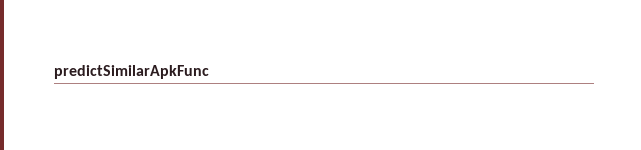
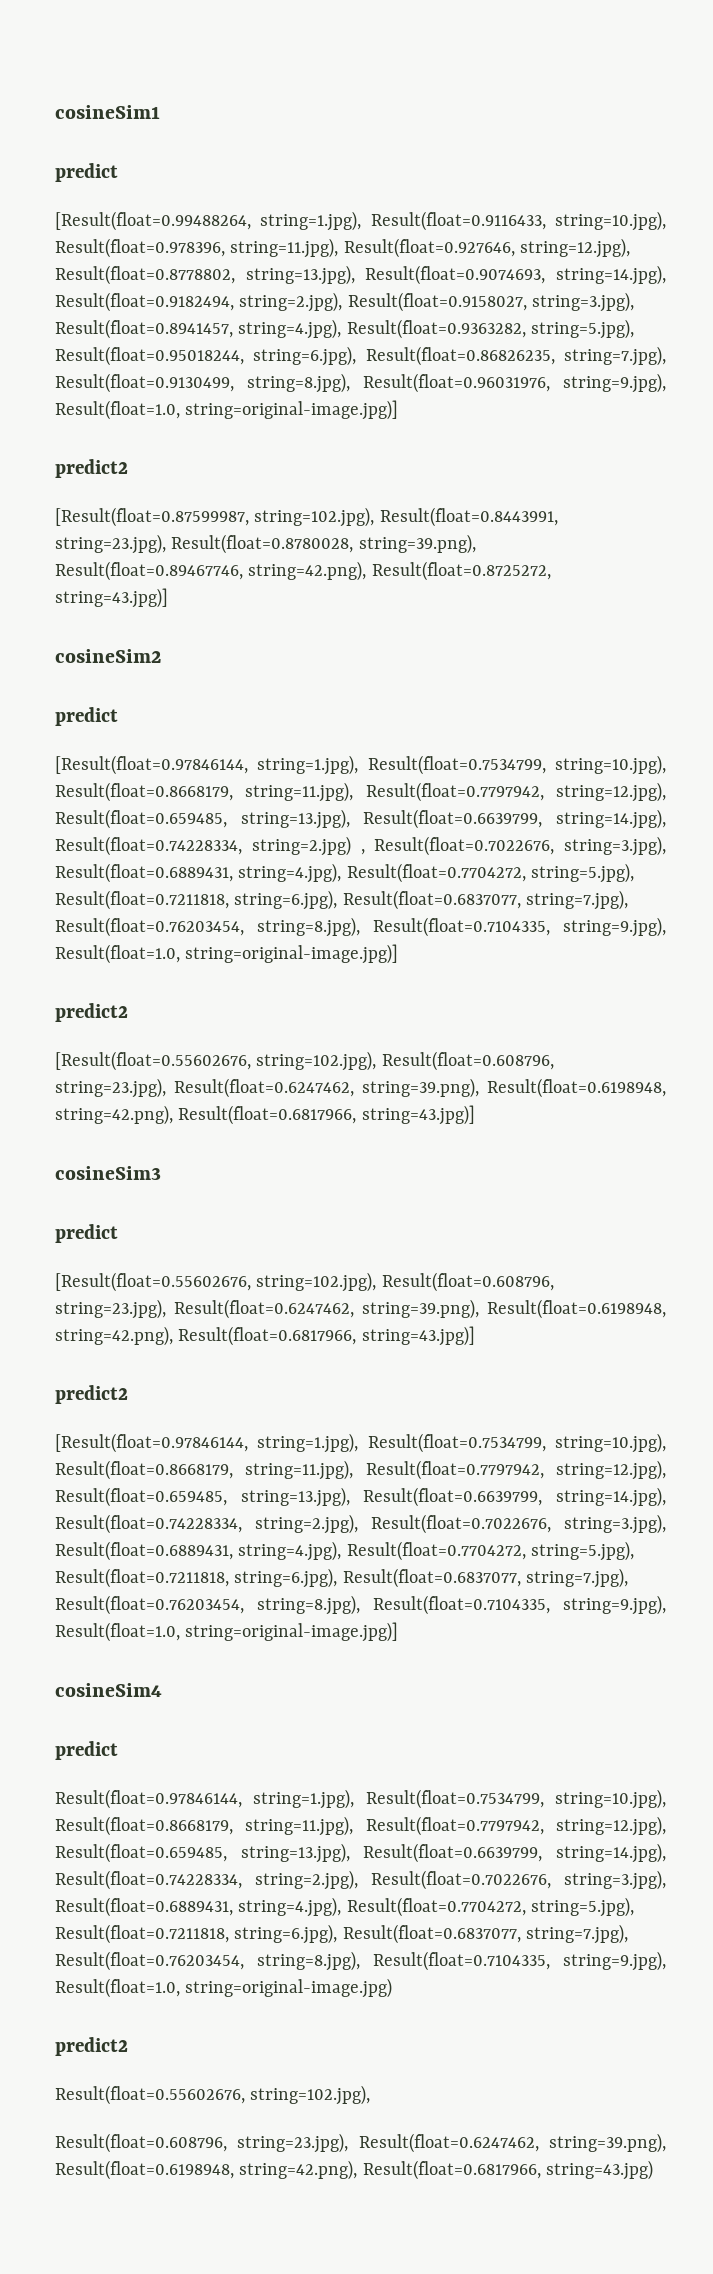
- predictSimilarApkFunc
+ cosineSim1
+ predict
+ [Result(float=0.99488264, string=1.jpg), Result(float=0.9116433, string=10.jpg), Result(float=0.978396, string=11.jpg), Result(float=0.927646, string=12.jpg), Result(float=0.8778802, string=13.jpg), Result(float=0.9074693, string=14.jpg), Result(float=0.9182494, string=2.jpg), Result(float=0.9158027, string=3.jpg), Result(float=0.8941457, string=4.jpg), Result(float=0.9363282, string=5.jpg), Result(float=0.95018244, string=6.jpg), Result(float=0.86826235, string=7.jpg), Result(float=0.9130499, string=8.jpg), Result(float=0.96031976, string=9.jpg), Result(float=1.0, string=original-image.jpg)]
+ predict2
+ [Result(float=0.87599987, string=102.jpg), Result(float=0.8443991, string=23.jpg), Result(float=0.8780028, string=39.png), Result(float=0.89467746, string=42.png), Result(float=0.8725272, string=43.jpg)]
+ cosineSim2
+ predict
+ [Result(float=0.97846144, string=1.jpg), Result(float=0.7534799, string=10.jpg), Result(float=0.8668179, string=11.jpg), Result(float=0.7797942, string=12.jpg), Result(float=0.659485, string=13.jpg), Result(float=0.6639799, string=14.jpg), Result(float=0.74228334, string=2.jpg) , Result(float=0.7022676, string=3.jpg), Result(float=0.6889431, string=4.jpg), Result(float=0.7704272, string=5.jpg), Result(float=0.7211818, string=6.jpg), Result(float=0.6837077, string=7.jpg), Result(float=0.76203454, string=8.jpg), Result(float=0.7104335, string=9.jpg), Result(float=1.0, string=original-image.jpg)]
+ predict2
+ [Result(float=0.55602676, string=102.jpg), Result(float=0.608796, string=23.jpg), Result(float=0.6247462, string=39.png), Result(float=0.6198948, string=42.png), Result(float=0.6817966, string=43.jpg)]
+ cosineSim3
+ predict
+ [Result(float=0.55602676, string=102.jpg), Result(float=0.608796, string=23.jpg), Result(float=0.6247462, string=39.png), Result(float=0.6198948, string=42.png), Result(float=0.6817966, string=43.jpg)]
+ predict2
+ [Result(float=0.97846144, string=1.jpg), Result(float=0.7534799, string=10.jpg), Result(float=0.8668179, string=11.jpg), Result(float=0.7797942, string=12.jpg), Result(float=0.659485, string=13.jpg), Result(float=0.6639799, string=14.jpg), Result(float=0.74228334, string=2.jpg), Result(float=0.7022676, string=3.jpg), Result(float=0.6889431, string=4.jpg), Result(float=0.7704272, string=5.jpg), Result(float=0.7211818, string=6.jpg), Result(float=0.6837077, string=7.jpg), Result(float=0.76203454, string=8.jpg), Result(float=0.7104335, string=9.jpg), Result(float=1.0, string=original-image.jpg)]
+ cosineSim4
+ predict
+ Result(float=0.97846144, string=1.jpg), Result(float=0.7534799, string=10.jpg), Result(float=0.8668179, string=11.jpg), Result(float=0.7797942, string=12.jpg), Result(float=0.659485, string=13.jpg), Result(float=0.6639799, string=14.jpg), Result(float=0.74228334, string=2.jpg), Result(float=0.7022676, string=3.jpg), Result(float=0.6889431, string=4.jpg), Result(float=0.7704272, string=5.jpg), Result(float=0.7211818, string=6.jpg), Result(float=0.6837077, string=7.jpg), Result(float=0.76203454, string=8.jpg), Result(float=0.7104335, string=9.jpg), Result(float=1.0, string=original-image.jpg)
+ predict2
+ Result(float=0.55602676, string=102.jpg),
+ Result(float=0.608796, string=23.jpg), Result(float=0.6247462, string=39.png), Result(float=0.6198948, string=42.png), Result(float=0.6817966, string=43.jpg)

